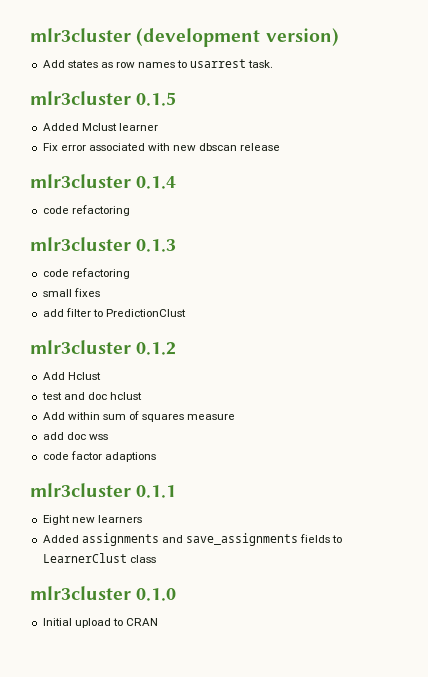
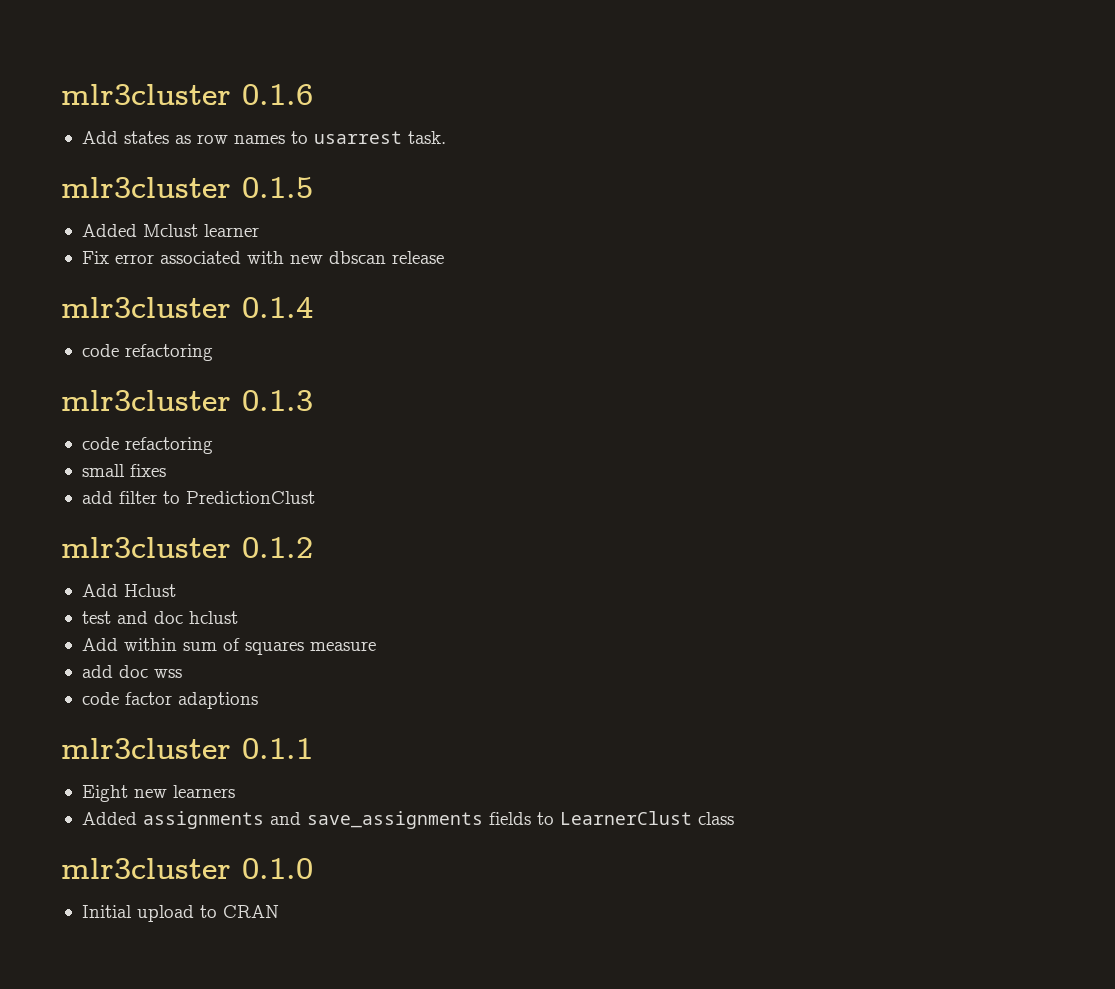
- mlr3cluster (development version)
+ mlr3cluster 0.1.6

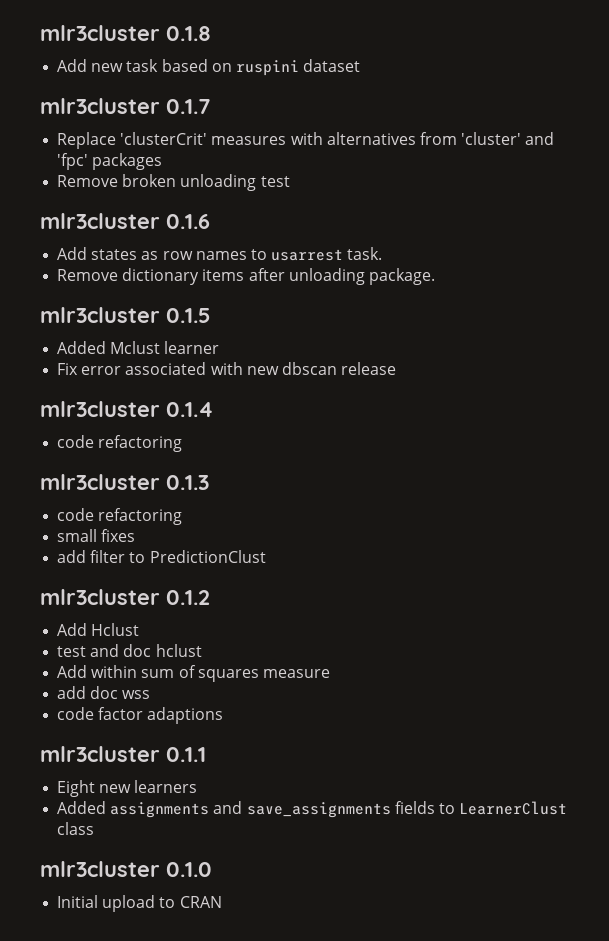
+ mlr3cluster 0.1.8
+ Add new task based on ruspini dataset
+ mlr3cluster 0.1.7
+ Replace 'clusterCrit' measures with alternatives from 'cluster' and 'fpc' packages
+ Remove broken unloading test
+ Remove dictionary items after unloading package.

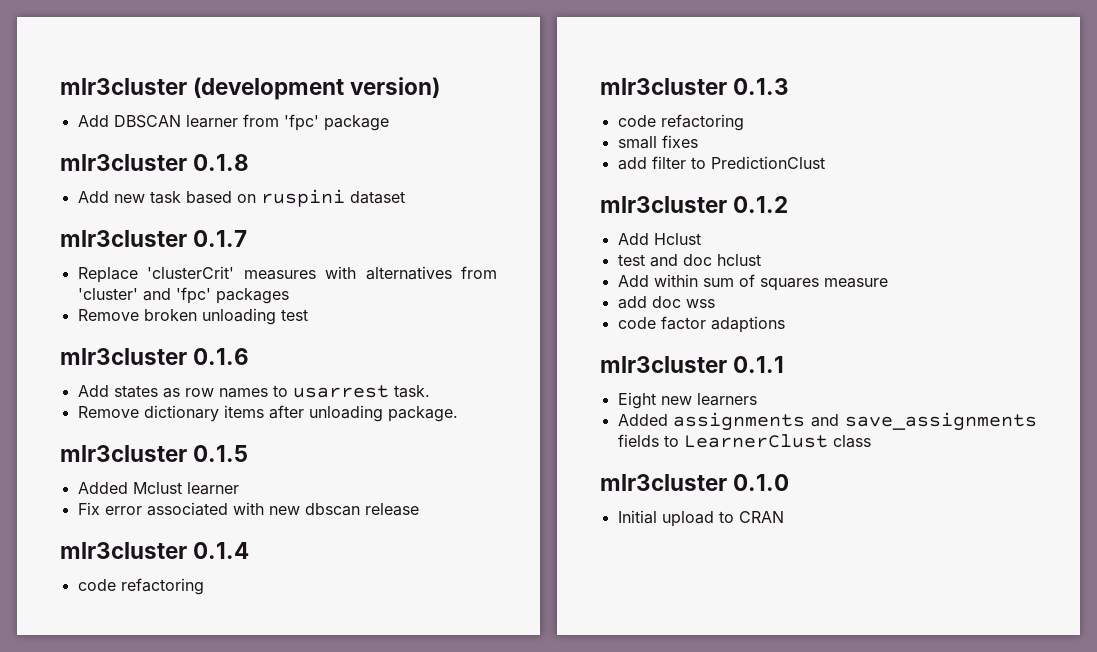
+ mlr3cluster (development version)
+ Add DBSCAN learner from 'fpc' package

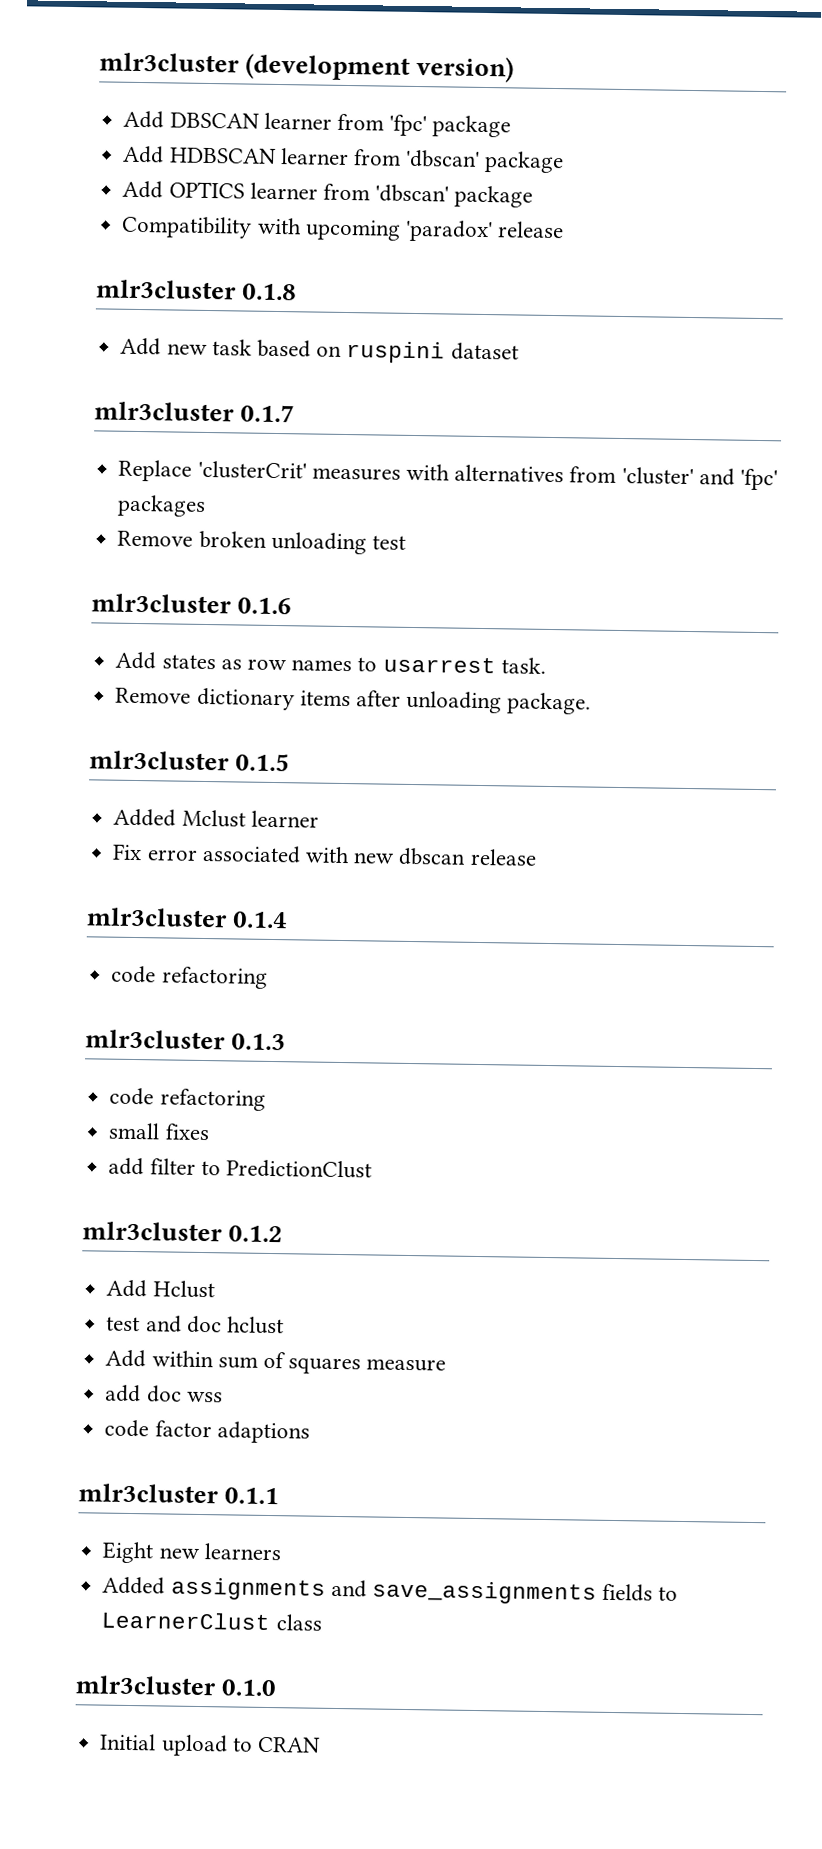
+ Add HDBSCAN learner from 'dbscan' package
+ Add OPTICS learner from 'dbscan' package
+ Compatibility with upcoming 'paradox' release

